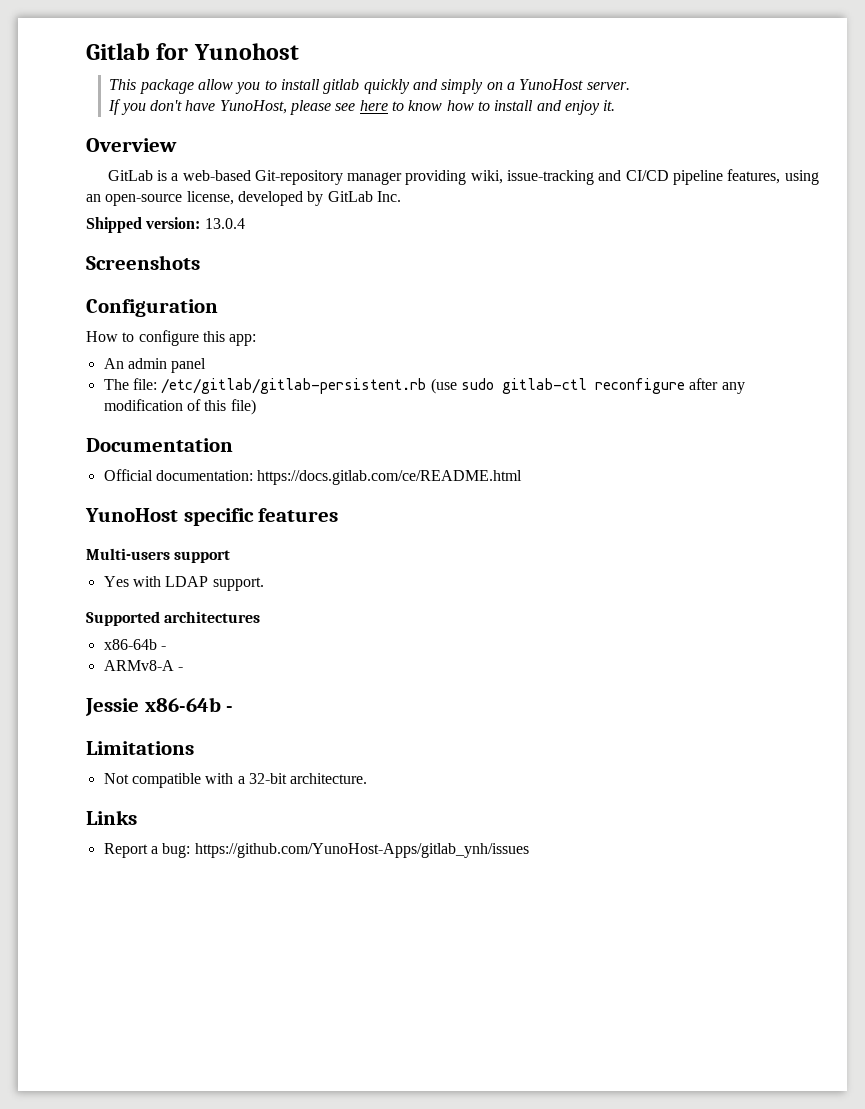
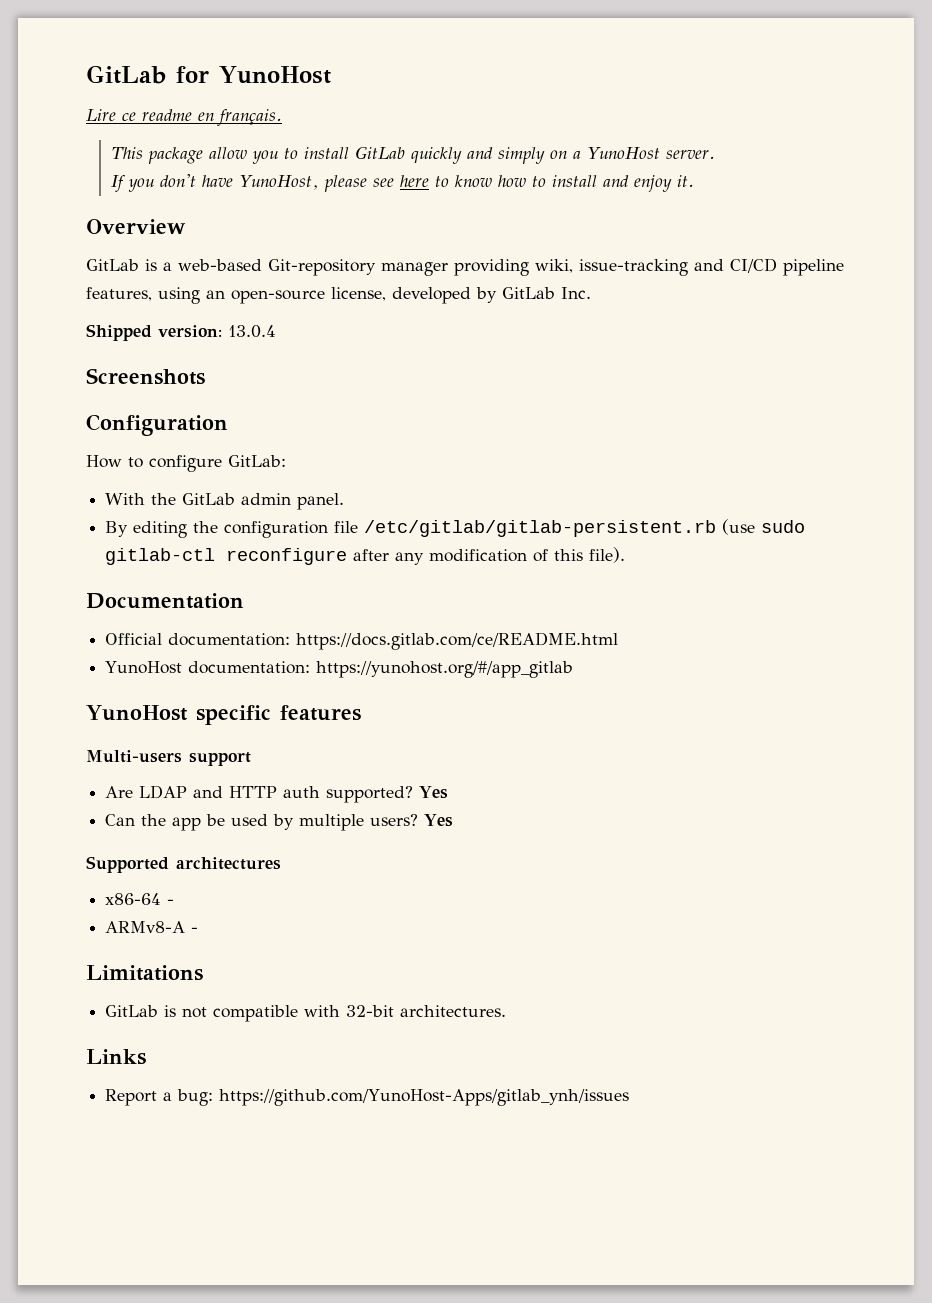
- Gitlab for Yunohost
+ GitLab for YunoHost
+ Lire ce readme en français.
- This package allow you to install gitlab quickly and simply on a YunoHost server.
+ This package allow you to install GitLab quickly and simply on a YunoHost server.
- How to configure this app:
- An admin panel
- The file: /etc/gitlab/gitlab-persistent.rb (use sudo gitlab-ctl reconfigure after any modification of this file)
+ How to configure GitLab:
+ With the GitLab admin panel.
+ By editing the configuration file /etc/gitlab/gitlab-persistent.rb (use sudo gitlab-ctl reconfigure after any modification of this file).
+ YunoHost documentation: https://yunohost.org/#/app_gitlab
- Yes with LDAP support.
+ Are LDAP and HTTP auth supported? Yes
+ Can the app be used by multiple users? Yes
  Supported architectures
- x86-64b -
+ x86-64 -
- Jessie x86-64b -
  Limitations
- Not compatible with a 32-bit architecture.
+ GitLab is not compatible with 32-bit architectures.

